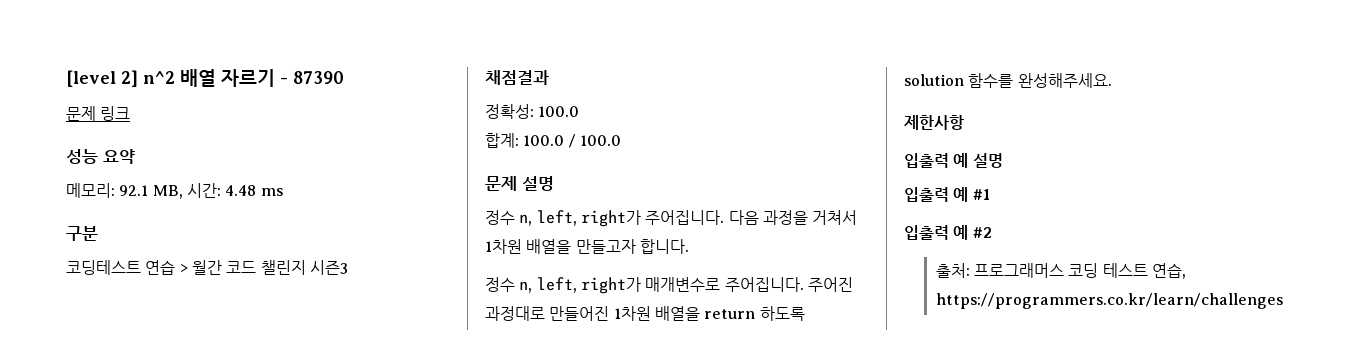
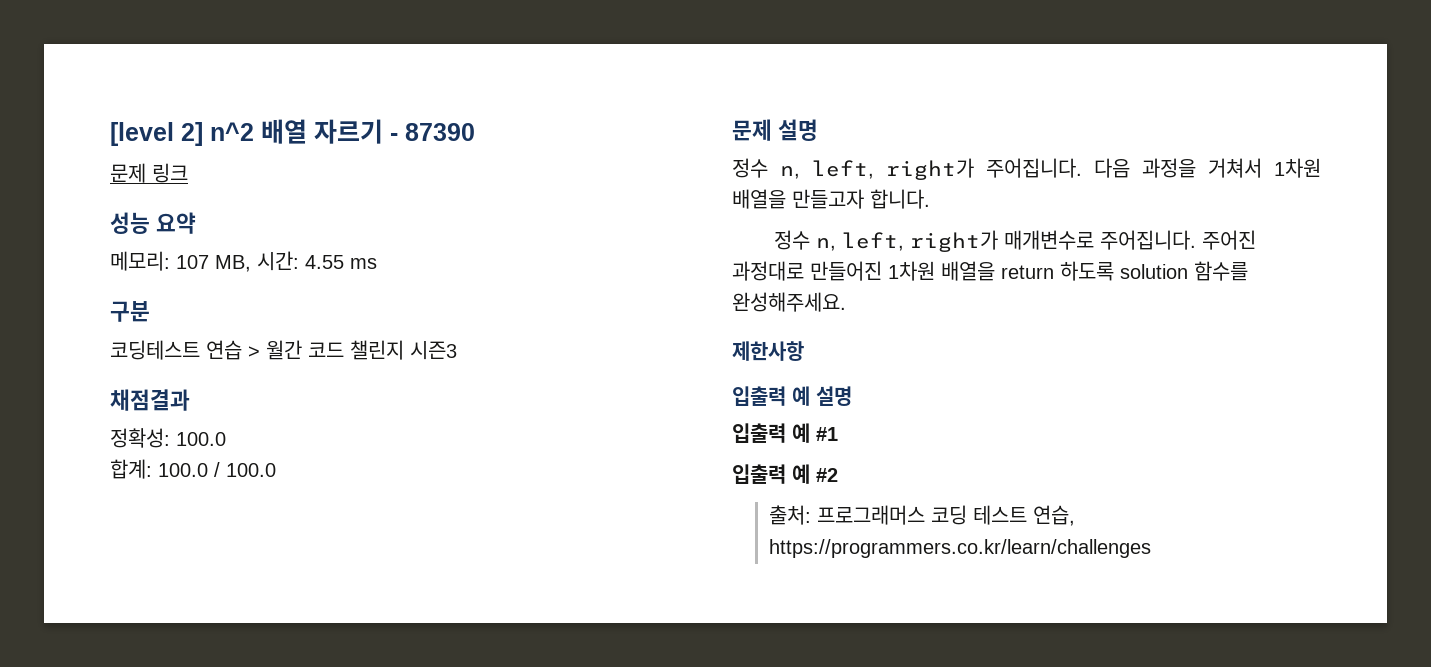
- 메모리: 92.1 MB, 시간: 4.48 ms
+ 메모리: 107 MB, 시간: 4.55 ms

